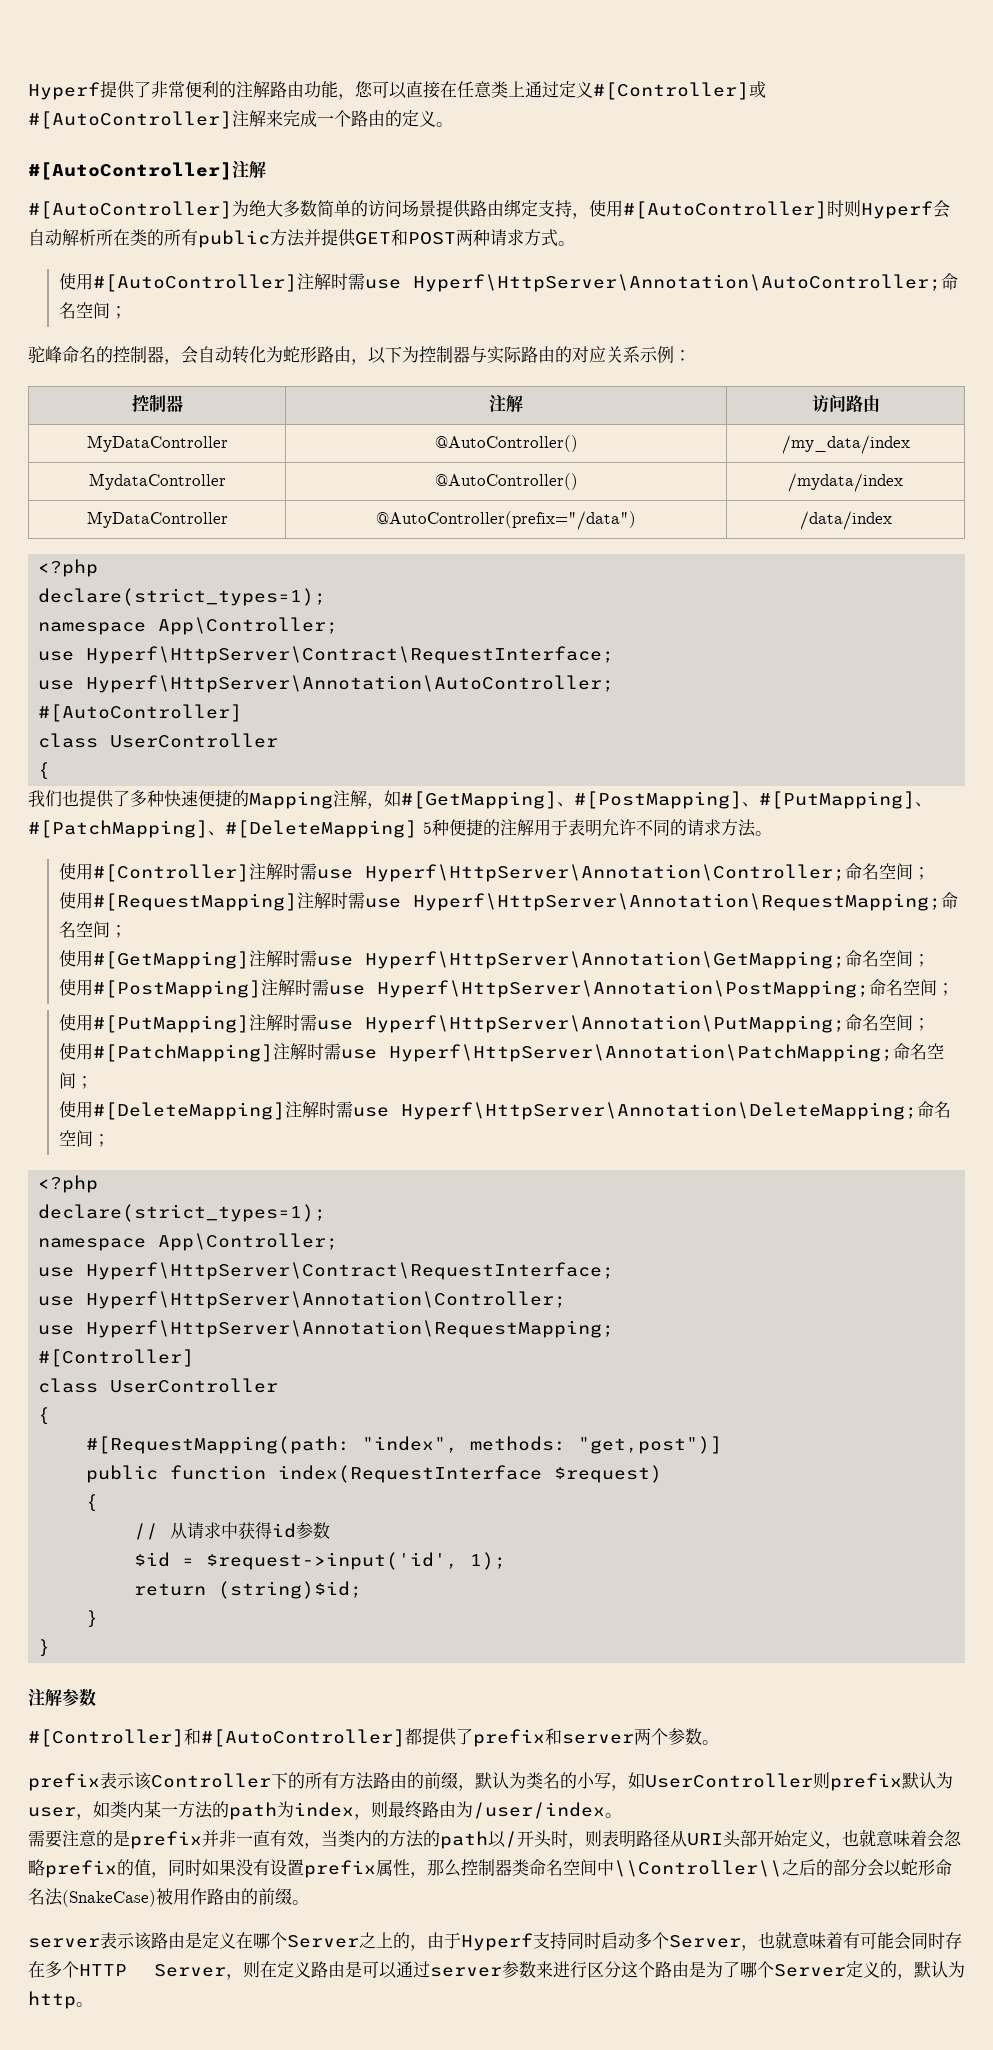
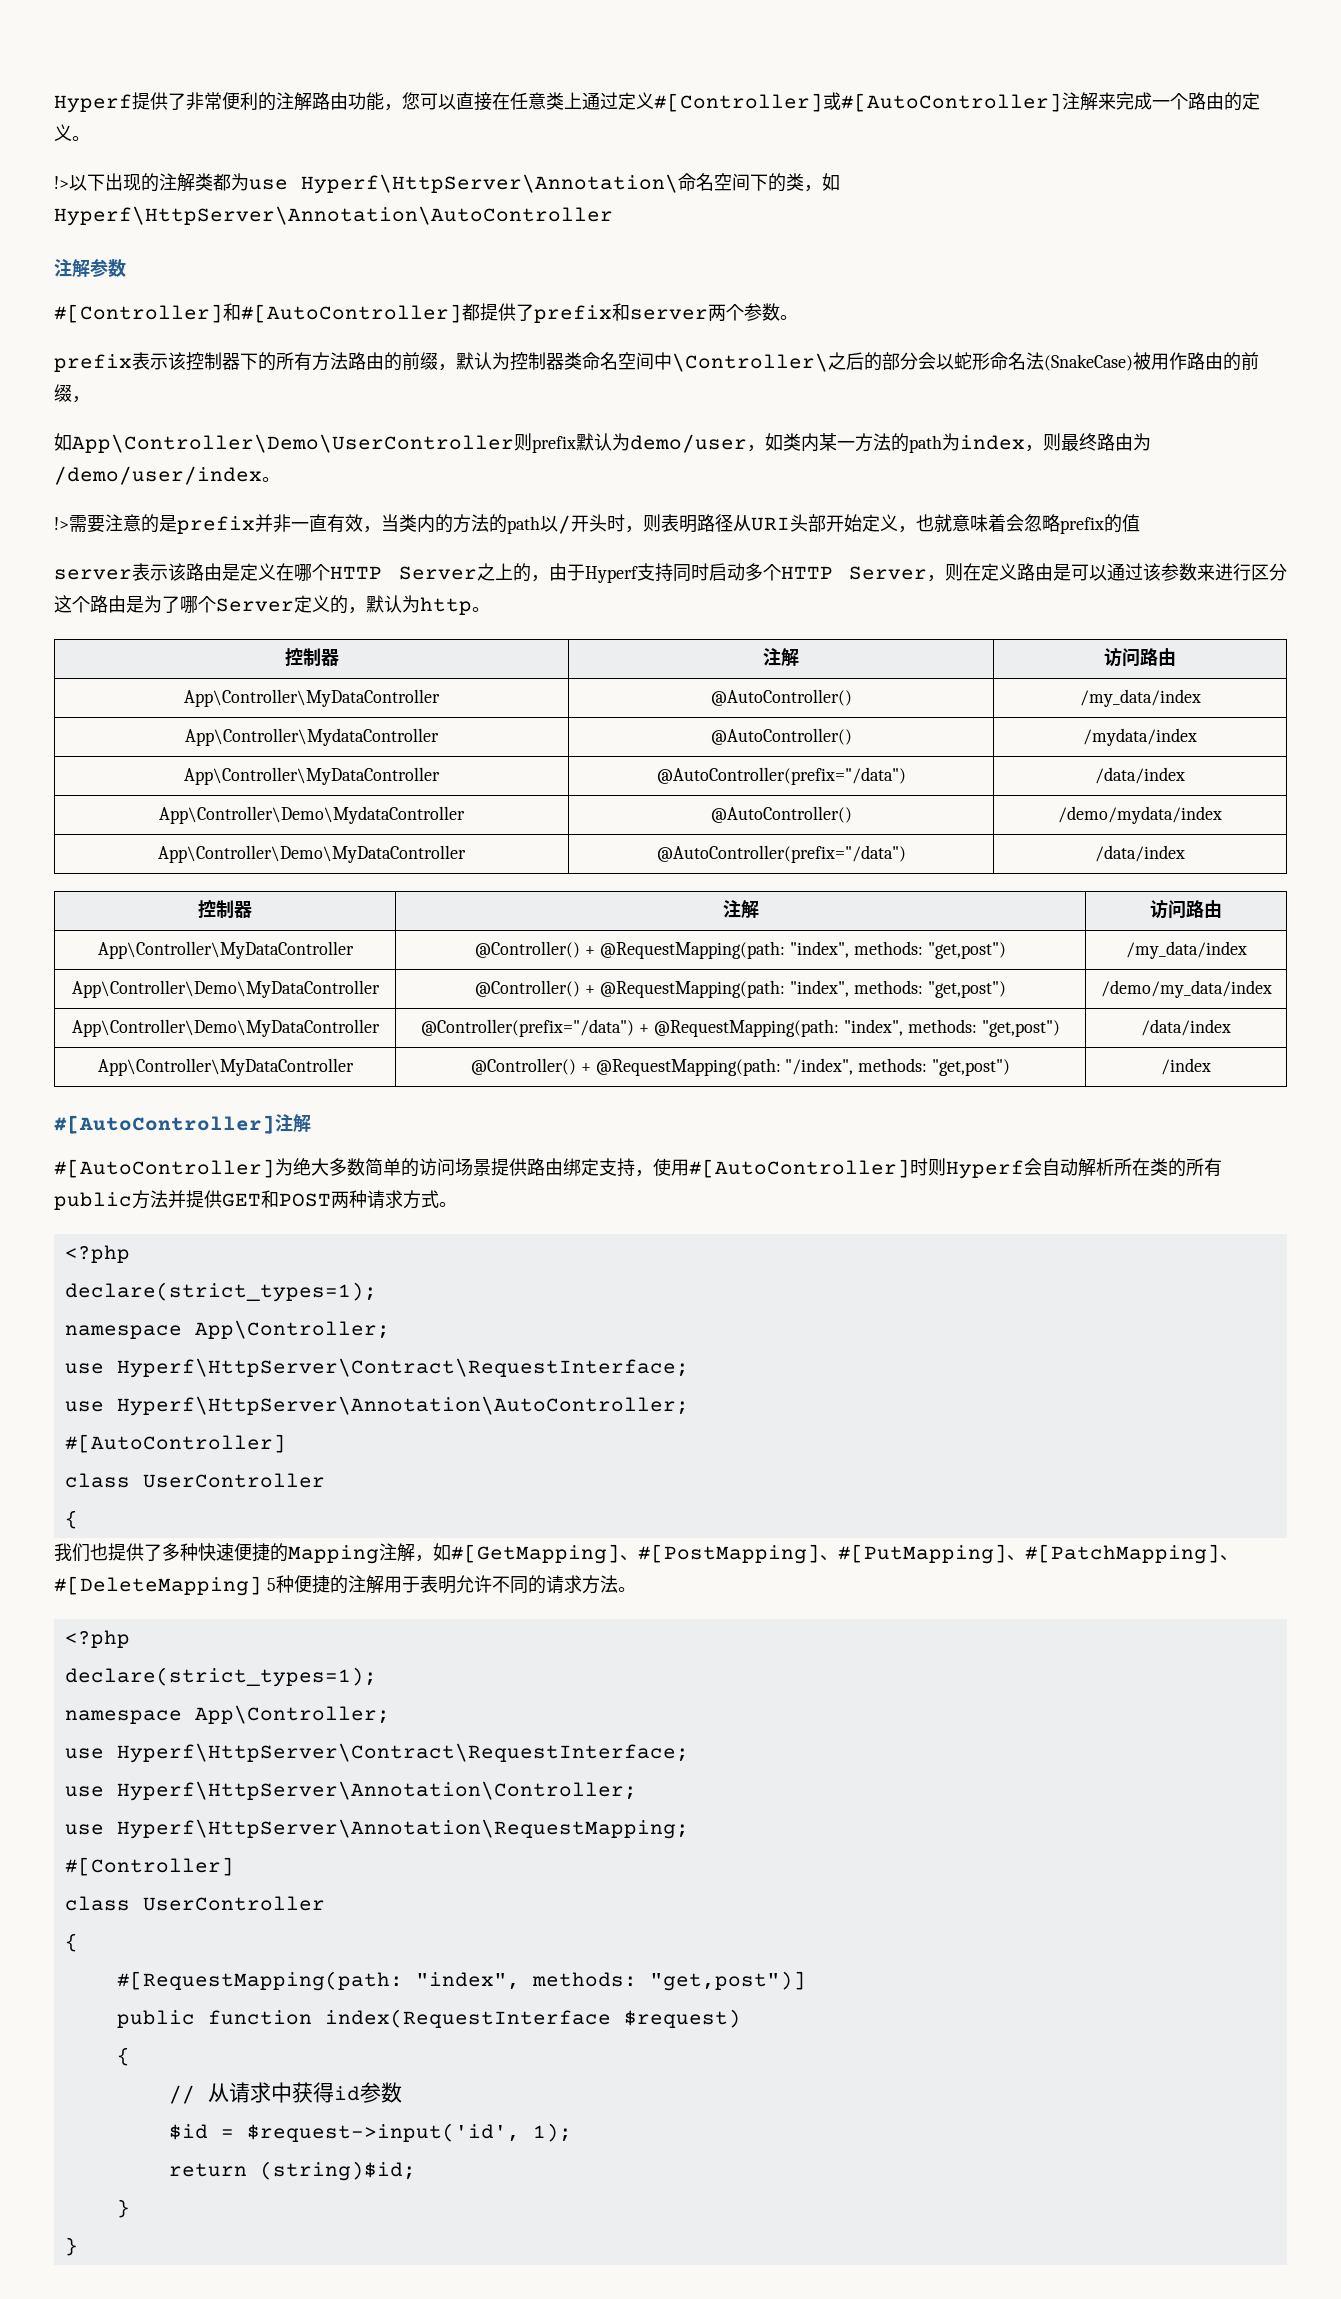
+ !>以下出现的注解类都为use Hyperf\HttpServer\Annotation\命名空间下的类，如Hyperf\HttpServer\Annotation\AutoController
+ 注解参数
+ #[Controller]和#[AutoController]都提供了prefix和server两个参数。
+ prefix表示该控制器下的所有方法路由的前缀，默认为控制器类命名空间中\Controller\之后的部分会以蛇形命名法(SnakeCase)被用作路由的前缀，
+ 如App\Controller\Demo\UserController则prefix默认为demo/user，如类内某一方法的path为index，则最终路由为/demo/user/index。
+ !>需要注意的是prefix并非一直有效，当类内的方法的path以/开头时，则表明路径从URI头部开始定义，也就意味着会忽略prefix的值
+ server表示该路由是定义在哪个HTTP Server之上的，由于Hyperf支持同时启动多个HTTP Server，则在定义路由是可以通过该参数来进行区分这个路由是为了哪个Server定义的，默认为http。
+ 控制器 | 注解 | 访问路由
+ App\Controller\MyDataController | @AutoController() | /my_data/index
+ App\Controller\MydataController | @AutoController() | /mydata/index
+ App\Controller\MyDataController | @AutoController(prefix="/data") | /data/index
+ App\Controller\Demo\MydataController | @AutoController() | /demo/mydata/index
+ App\Controller\Demo\MyDataController | @AutoController(prefix="/data") | /data/index
+ 控制器 | 注解 | 访问路由
+ App\Controller\MyDataController | @Controller() + @RequestMapping(path: "index", methods: "get,post") | /my_data/index
+ App\Controller\Demo\MyDataController | @Controller() + @RequestMapping(path: "index", methods: "get,post") | /demo/my_data/index
+ App\Controller\Demo\MyDataController | @Controller(prefix="/data") + @RequestMapping(path: "index", methods: "get,post") | /data/index
+ App\Controller\MyDataController | @Controller() + @RequestMapping(path: "/index", methods: "get,post") | /index
- 使用#[AutoController]注解时需use Hyperf\HttpServer\Annotation\AutoController;命名空间；
- 驼峰命名的控制器，会自动转化为蛇形路由，以下为控制器与实际路由的对应关系示例：
- 控制器 | 注解 | 访问路由
- MyDataController | @AutoController() | /my_data/index
- MydataController | @AutoController() | /mydata/index
- MyDataController | @AutoController(prefix="/data") | /data/index
- 使用#[Controller]注解时需use Hyperf\HttpServer\Annotation\Controller;命名空间；
- 使用#[RequestMapping]注解时需use Hyperf\HttpServer\Annotation\RequestMapping;命名空间；
- 使用#[GetMapping]注解时需use Hyperf\HttpServer\Annotation\GetMapping;命名空间；
- 使用#[PostMapping]注解时需use Hyperf\HttpServer\Annotation\PostMapping;命名空间；
- 使用#[PutMapping]注解时需use Hyperf\HttpServer\Annotation\PutMapping;命名空间；
- 使用#[PatchMapping]注解时需use Hyperf\HttpServer\Annotation\PatchMapping;命名空间；
- 使用#[DeleteMapping]注解时需use Hyperf\HttpServer\Annotation\DeleteMapping;命名空间；
- 注解参数
- #[Controller]和#[AutoController]都提供了prefix和server两个参数。
- prefix表示该Controller下的所有方法路由的前缀，默认为类名的小写，如UserController则prefix默认为user，如类内某一方法的path为index，则最终路由为/user/index。
- 需要注意的是prefix并非一直有效，当类内的方法的path以/开头时，则表明路径从URI头部开始定义，也就意味着会忽略prefix的值，同时如果没有设置prefix属性，那么控制器类命名空间中\\Controller\\之后的部分会以蛇形命名法(SnakeCase)被用作路由的前缀。
- server表示该路由是定义在哪个Server之上的，由于Hyperf支持同时启动多个Server，也就意味着有可能会同时存在多个HTTP Server，则在定义路由是可以通过server参数来进行区分这个路由是为了哪个Server定义的，默认为http。

